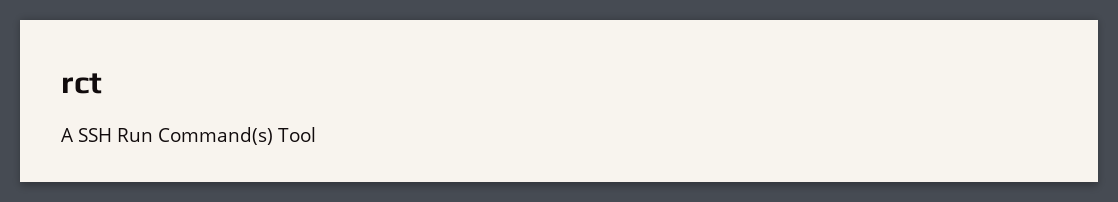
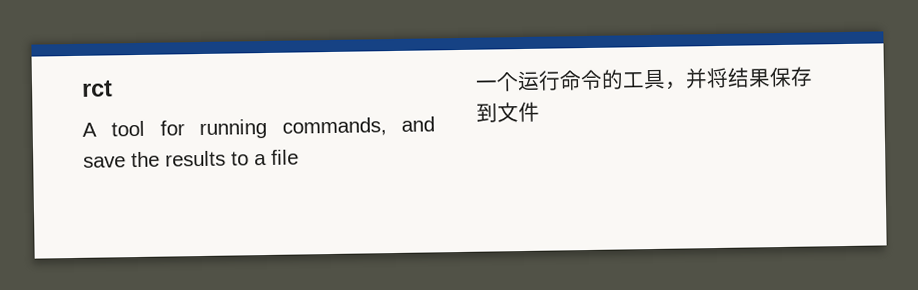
- A SSH Run Command(s) Tool
+ A tool for running commands, and save the results to a file
+ 一个运行命令的工具，并将结果保存到文件

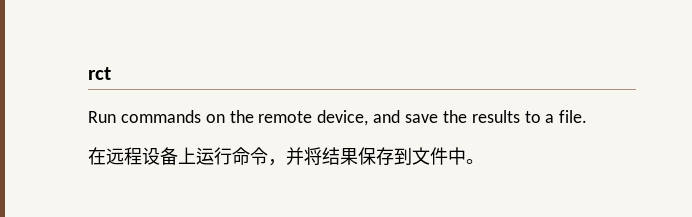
- A tool for running commands, and save the results to a file
- 一个运行命令的工具，并将结果保存到文件
+ Run commands on the remote device, and save the results to a file.
+ 在远程设备上运行命令，并将结果保存到文件中。

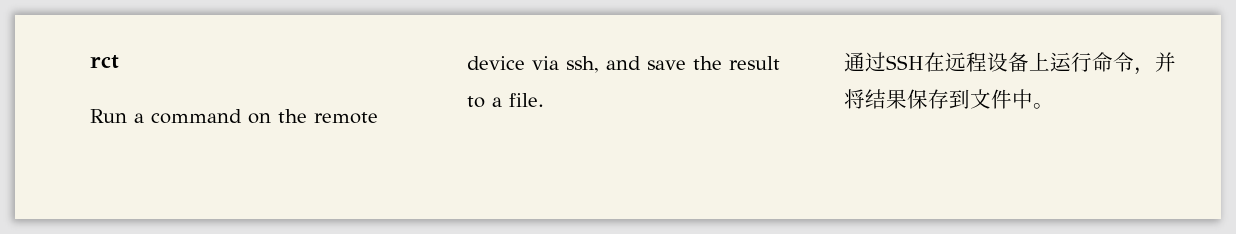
- Run commands on the remote device, and save the results to a file.
+ Run a command on the remote device via ssh, and save the result to a file.
- 在远程设备上运行命令，并将结果保存到文件中。
+ 通过SSH在远程设备上运行命令，并将结果保存到文件中。

